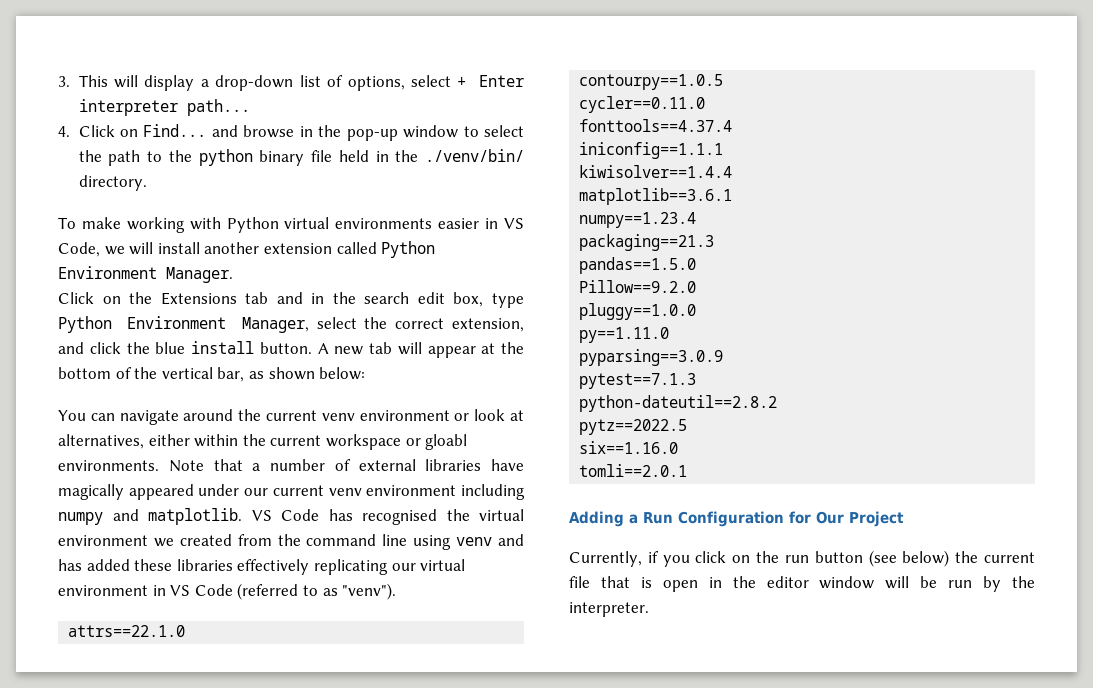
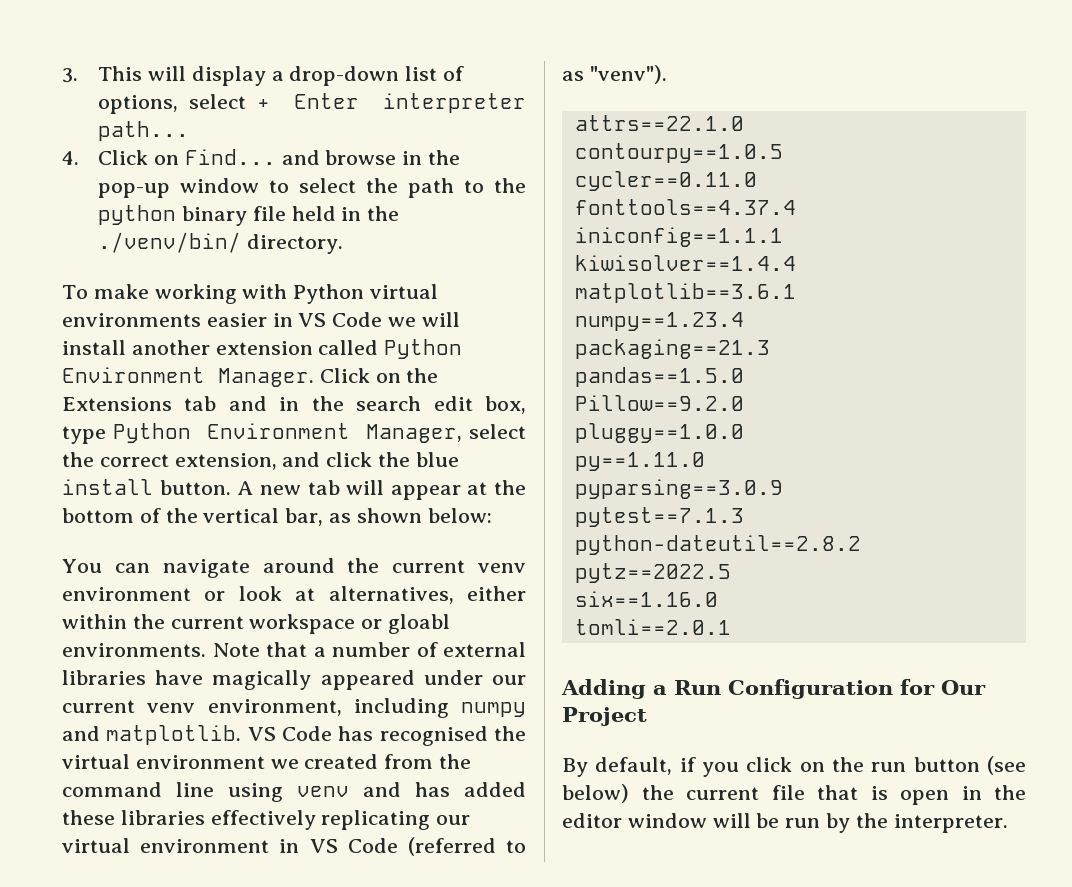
- To make working with Python virtual environments easier in VS Code, we will install another extension called Python Environment Manager.
- Click on the Extensions tab and in the search edit box, type Python Environment Manager, select the correct extension, and click the blue install button.
+ To make working with Python virtual environments easier in VS Code we will install another extension called Python Environment Manager. Click on the Extensions tab and in the search edit box, type Python Environment Manager, select the correct extension, and click the blue install button.
- Note that a number of external libraries have magically appeared under our current venv environment including numpy and matplotlib.
+ Note that a number of external libraries have magically appeared under our current venv environment, including numpy and matplotlib.
- Currently, if you click on the run button (see below) the current file that is open in the editor window will be run by the interpreter.
+ By default, if you click on the run button (see below) the current file that is open in the editor window will be run by the interpreter.

